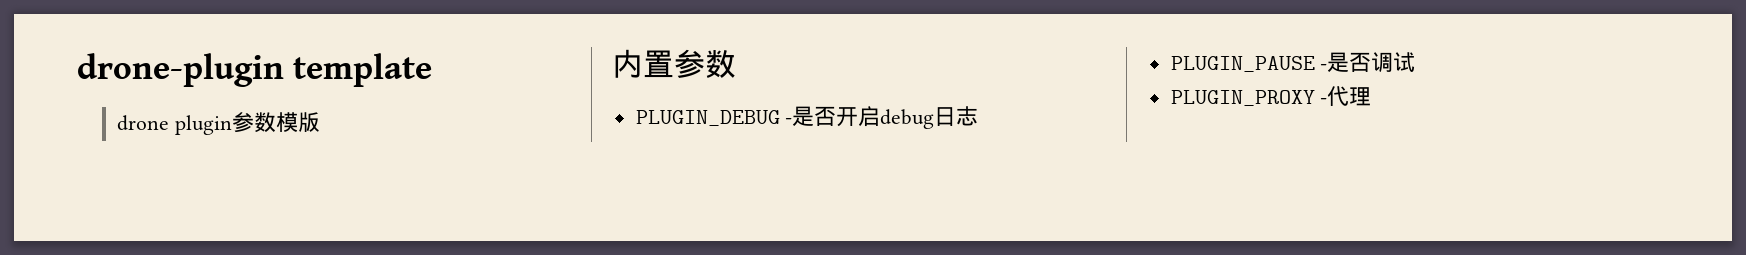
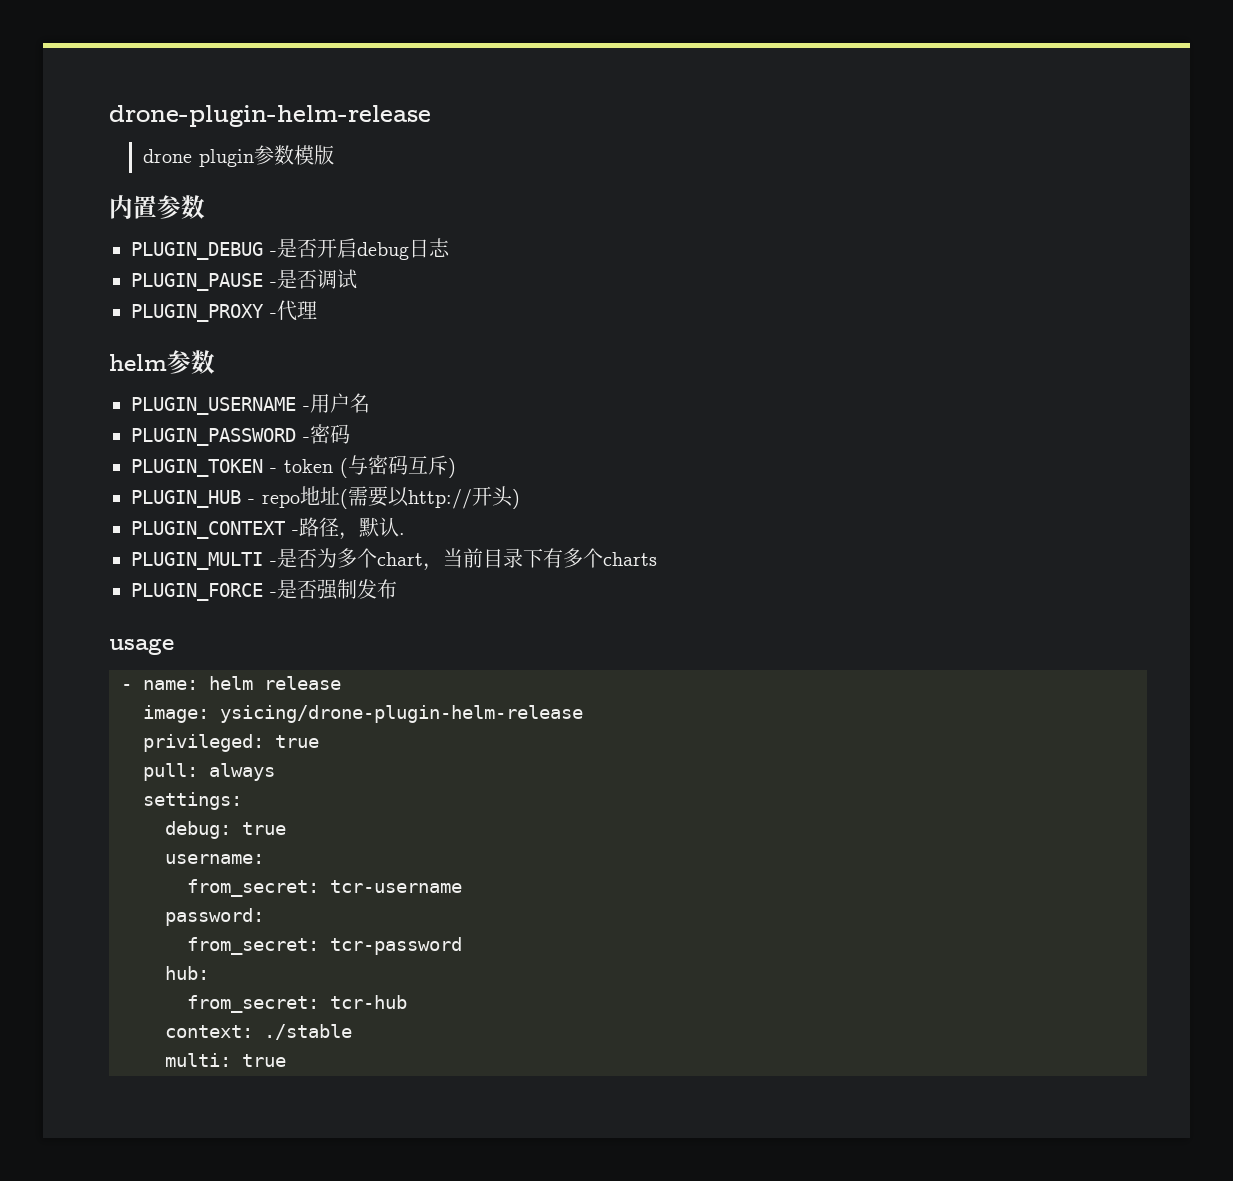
- drone-plugin template
+ drone-plugin-helm-release
+ helm参数
+ PLUGIN_USERNAME -用户名
+ PLUGIN_PASSWORD -密码
+ PLUGIN_TOKEN - token (与密码互斥)
+ PLUGIN_HUB - repo地址(需要以http://开头)
+ PLUGIN_CONTEXT -路径，默认.
+ PLUGIN_MULTI -是否为多个chart，当前目录下有多个charts
+ PLUGIN_FORCE -是否强制发布
+ usage
+ - name: helm release
+ image: ysicing/drone-plugin-helm-release
+ privileged: true
+ pull: always
+ settings:
+ debug: true
+ username:
+ from_secret: tcr-username
+ password:
+ from_secret: tcr-password
+ hub:
+ from_secret: tcr-hub
+ context: ./stable
+ multi: true

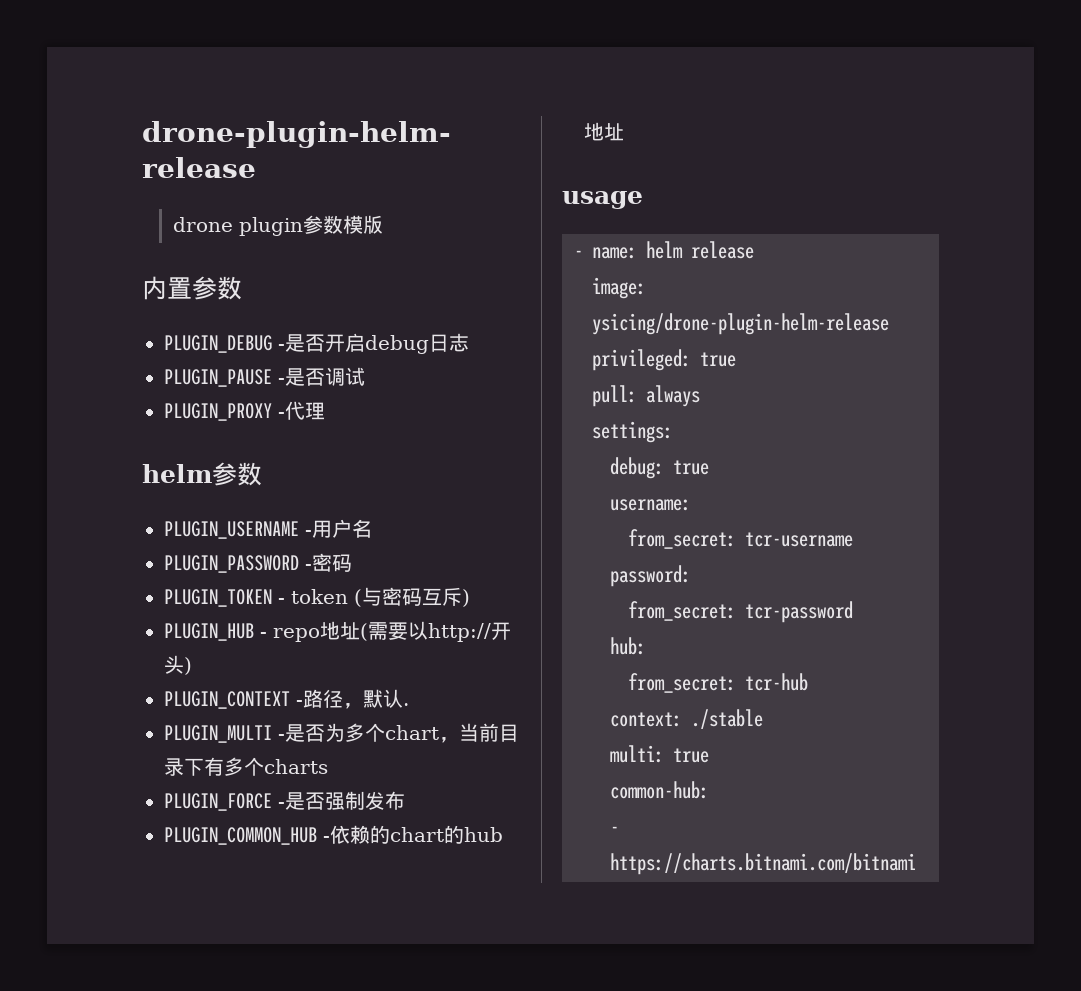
+ PLUGIN_COMMON_HUB -依赖的chart的hub地址
+ common-hub:
+ - https://charts.bitnami.com/bitnami

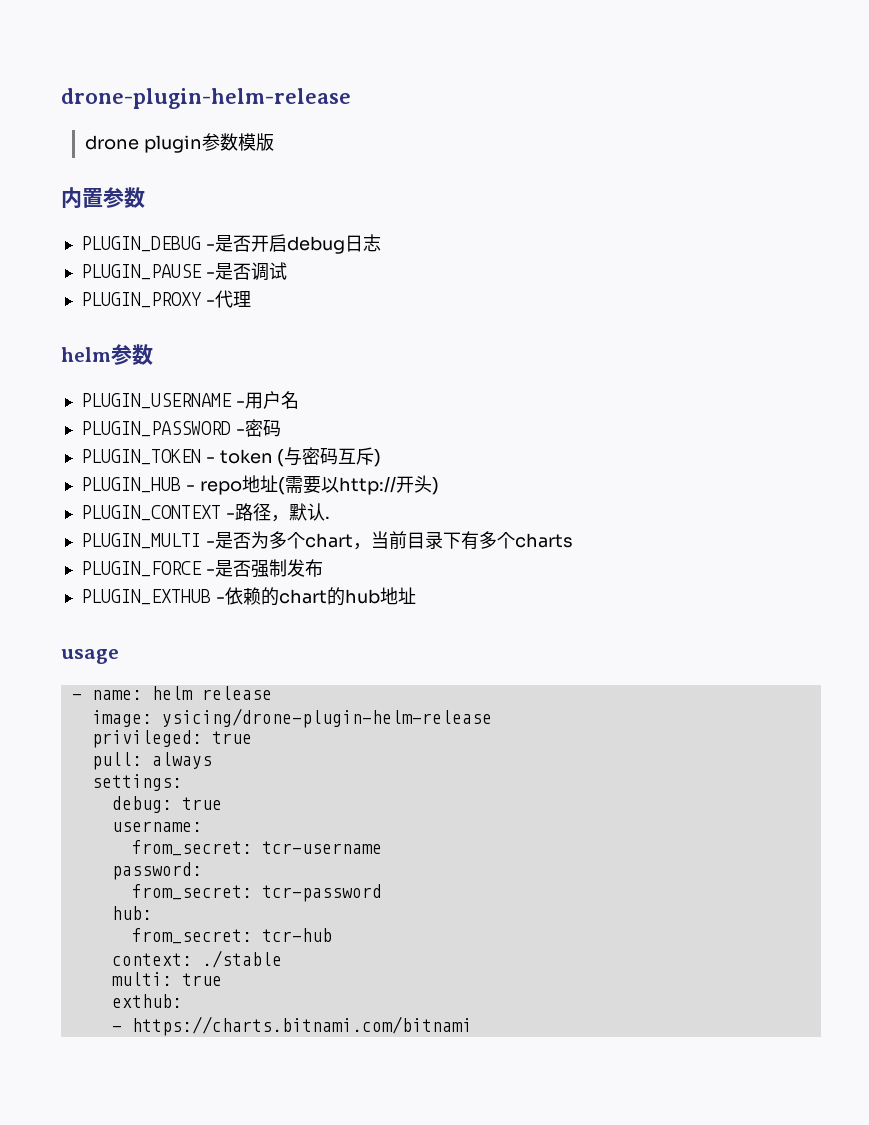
- PLUGIN_COMMON_HUB -依赖的chart的hub地址
+ PLUGIN_EXTHUB -依赖的chart的hub地址
- common-hub:
+ exthub:

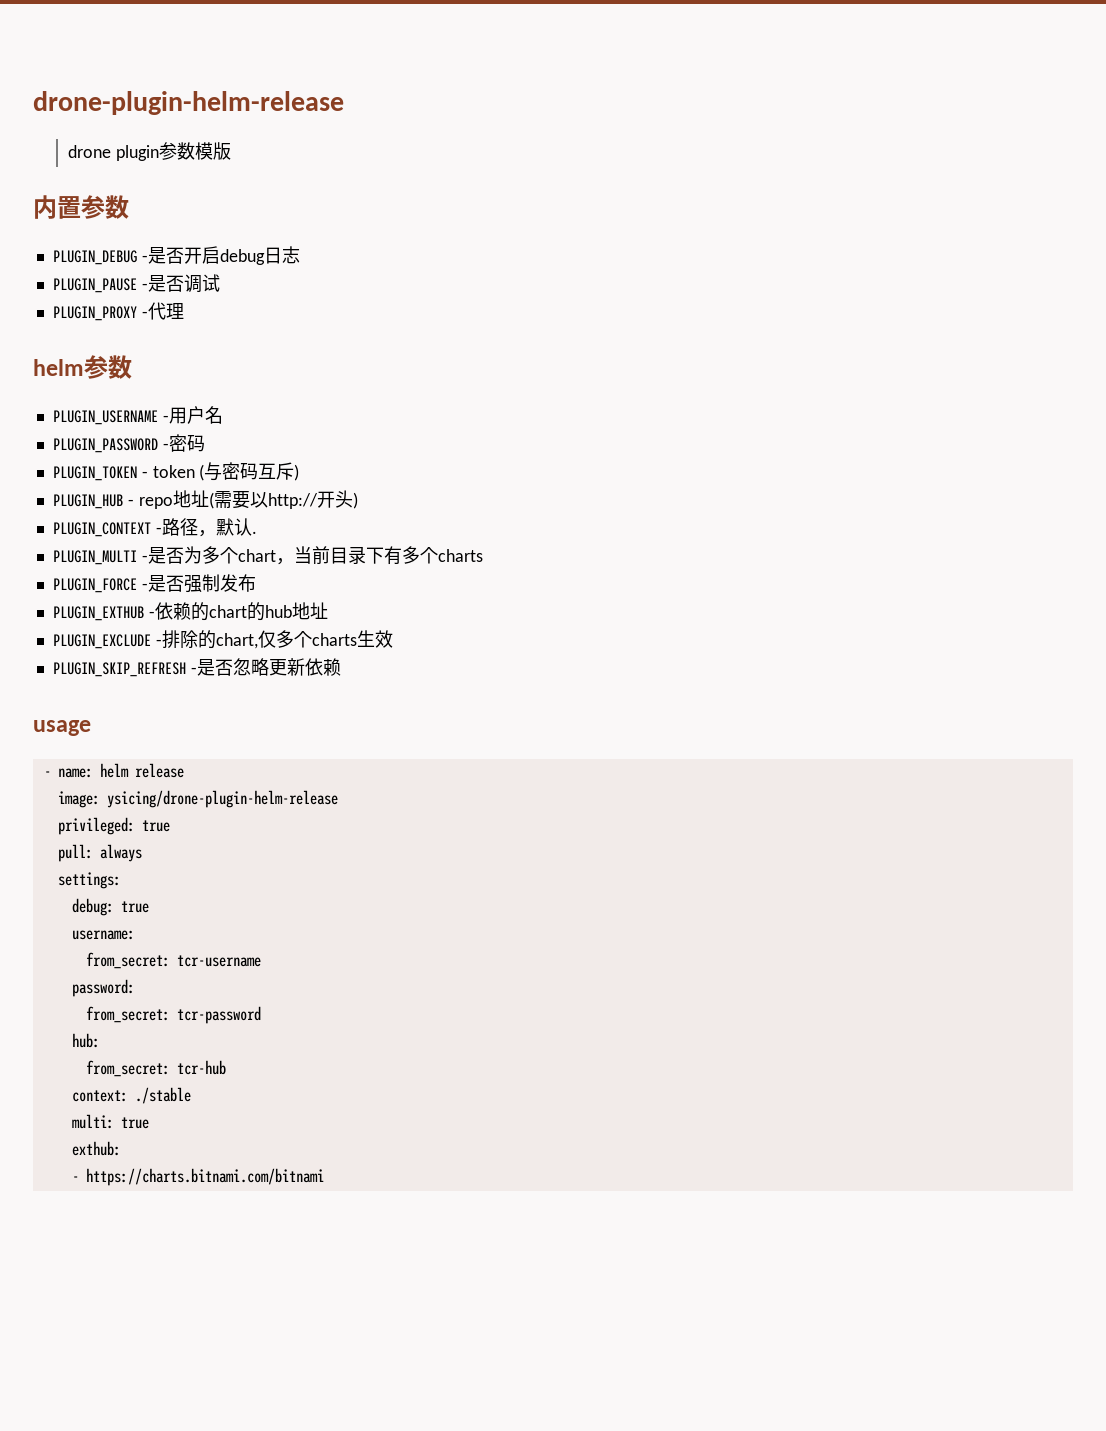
+ PLUGIN_EXCLUDE -排除的chart,仅多个charts生效
+ PLUGIN_SKIP_REFRESH -是否忽略更新依赖

